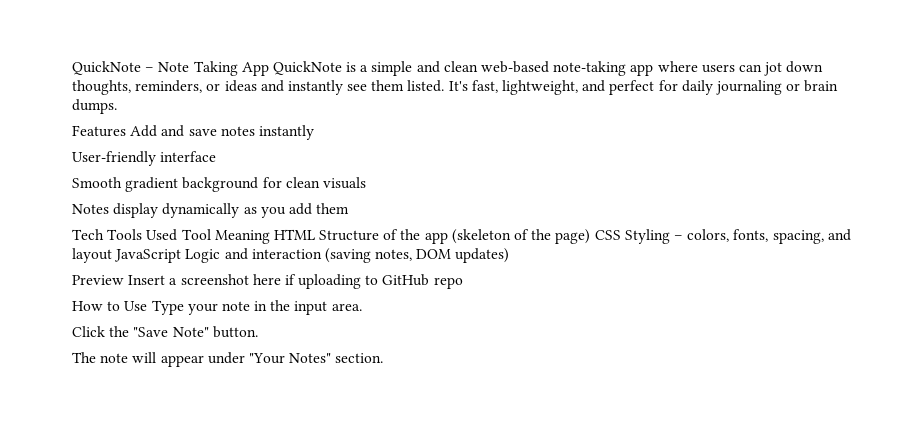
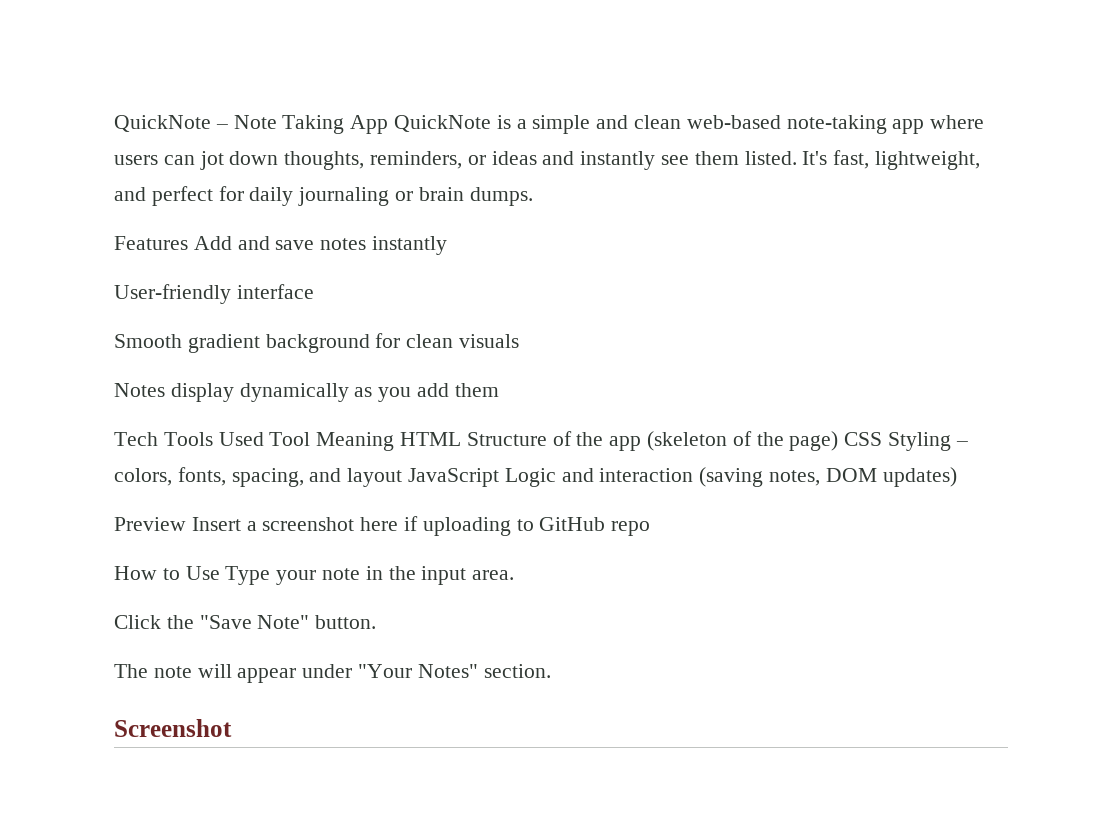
+ Screenshot

